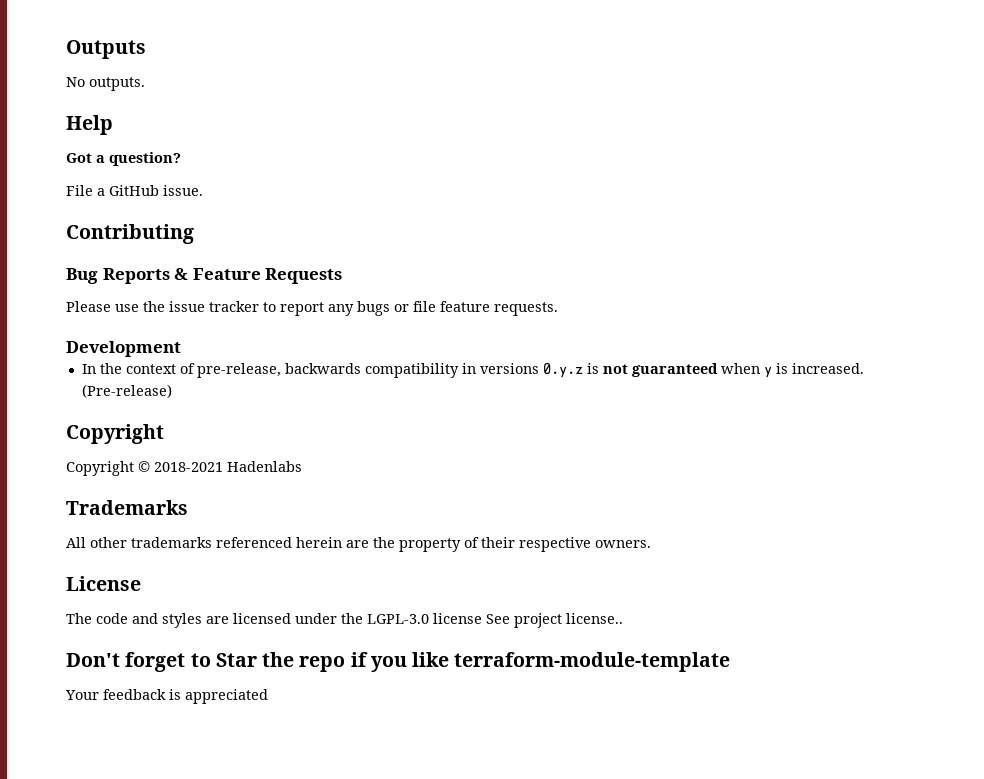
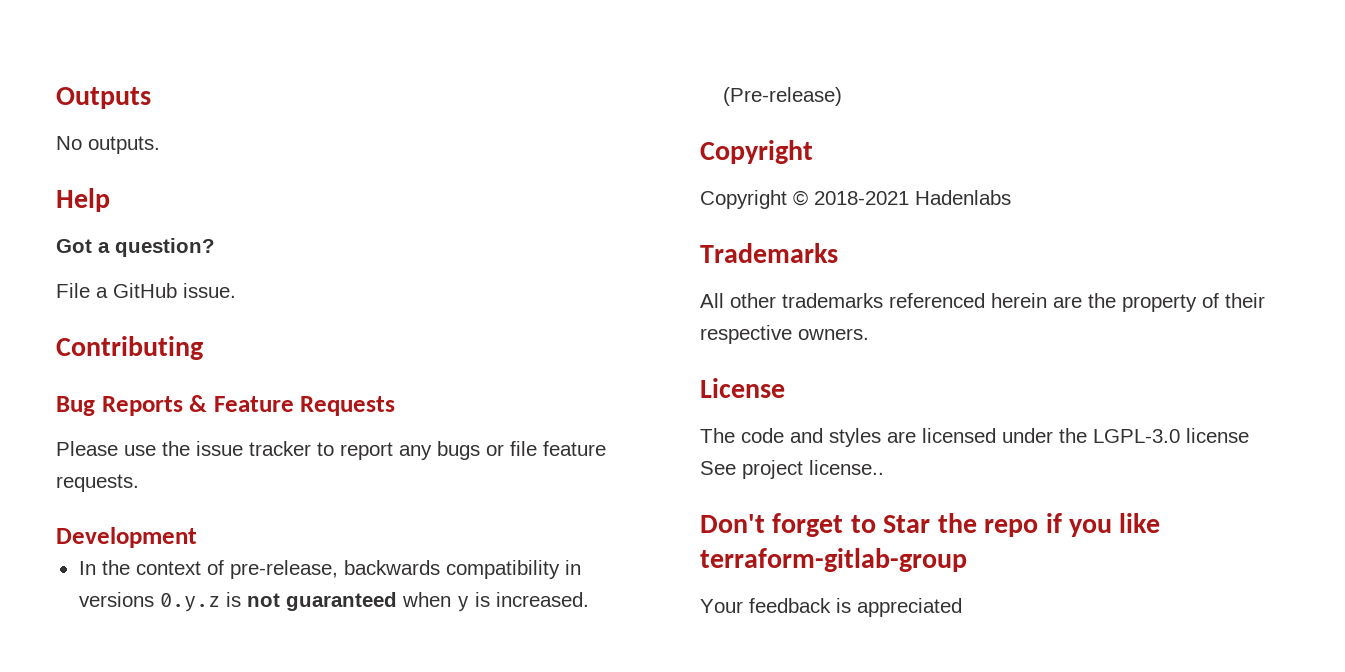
- Don't forget to Star the repo if you like terraform-module-template
+ Don't forget to Star the repo if you like terraform-gitlab-group

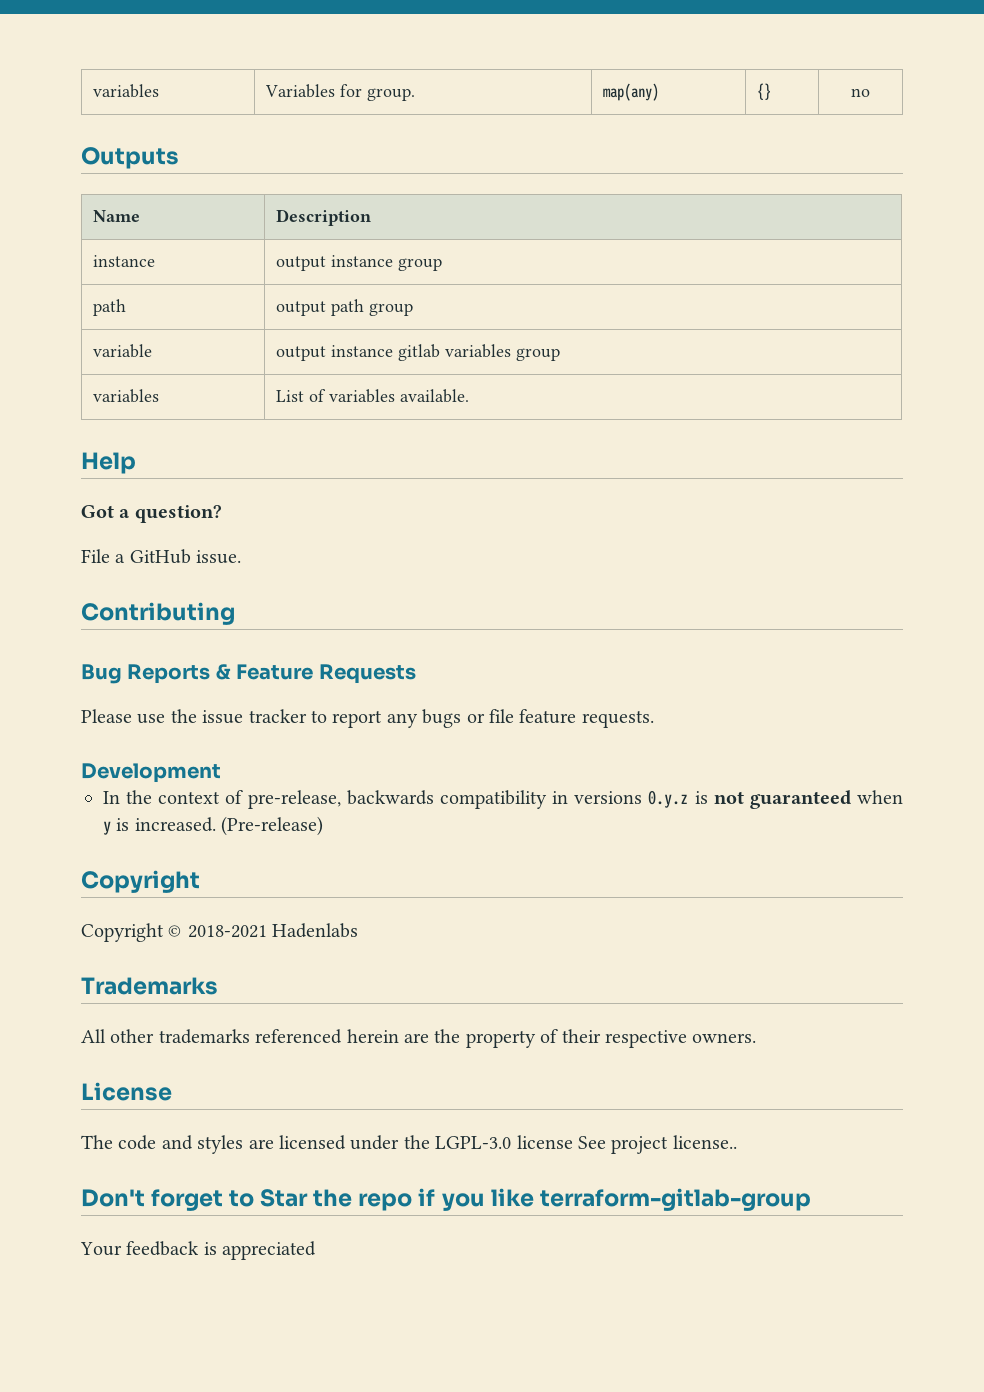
+ variables | Variables for group. | map(any) | {} | no
  Outputs
- No outputs.
+ Name | Description
+ instance | output instance group
+ path | output path group
+ variable | output instance gitlab variables group
+ variables | List of variables available.

